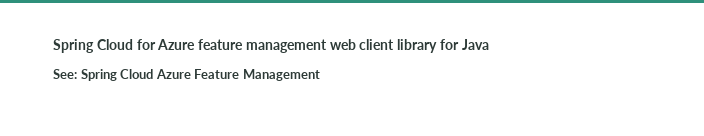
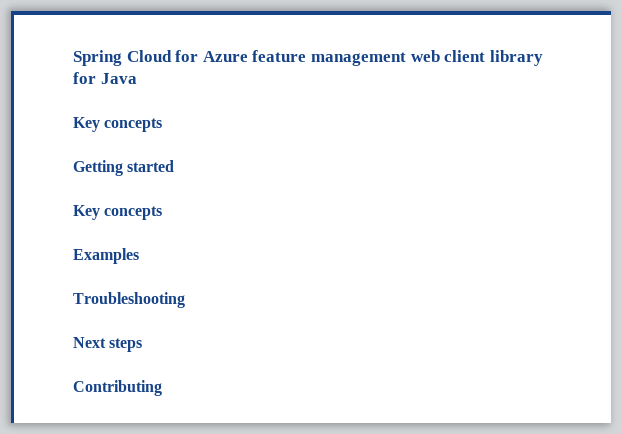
  Spring Cloud for Azure feature management web client library for Java
- See: Spring Cloud Azure Feature Management
+ Key concepts
+ Getting started
+ Key concepts
+ Examples
+ Troubleshooting
+ Next steps
+ Contributing

